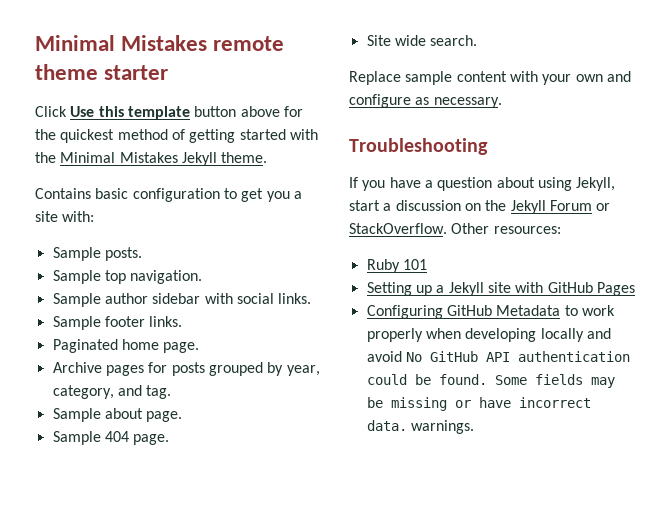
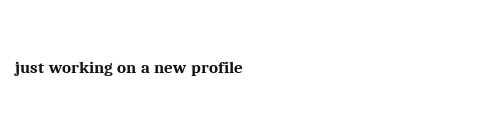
- Minimal Mistakes remote theme starter
- Click Use this template button above for the quickest method of getting started with the Minimal Mistakes Jekyll theme.
- Contains basic configuration to get you a site with:
- Sample posts.
- Sample top navigation.
- Sample author sidebar with social links.
- Sample footer links.
- Paginated home page.
- Archive pages for posts grouped by year, category, and tag.
- Sample about page.
- Sample 404 page.
- Site wide search.
- Replace sample content with your own and configure as necessary.
- Troubleshooting
- If you have a question about using Jekyll, start a discussion on the Jekyll Forum or StackOverflow. Other resources:
- Ruby 101
- Setting up a Jekyll site with GitHub Pages
- Configuring GitHub Metadata to work properly when developing locally and avoid No GitHub API authentication could be found. Some fields may be missing or have incorrect data. warnings.
+ just working on a new profile

